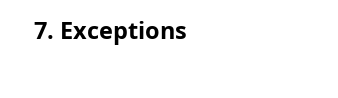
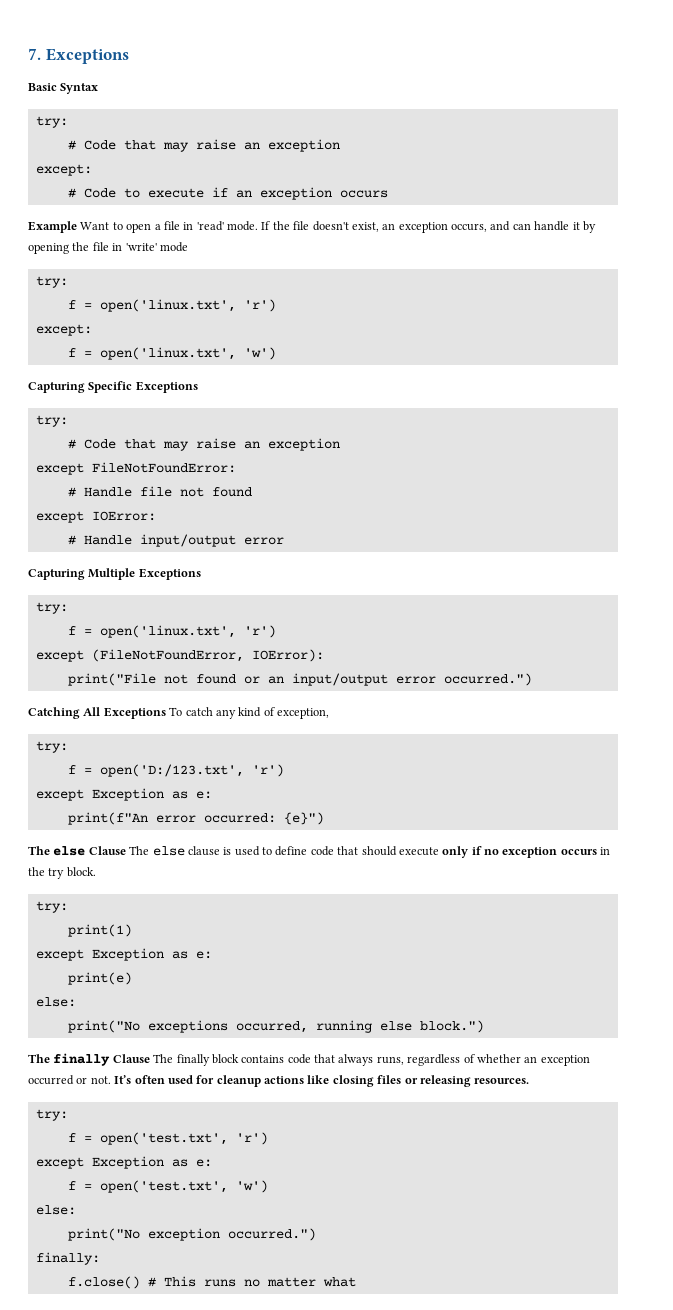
+ Basic Syntax
+ try:
+ # Code that may raise an exception
+ except:
+ # Code to execute if an exception occurs
+ Example Want to open a file in 'read' mode. If the file doesn't exist, an exception occurs, and can handle it by opening the file in 'write' mode
+ try:
+ f = open('linux.txt', 'r')
+ except:
+ f = open('linux.txt', 'w')
+ Capturing Specific Exceptions
+ try:
+ # Code that may raise an exception
+ except FileNotFoundError:
+ # Handle file not found
+ except IOError:
+ # Handle input/output error
+ Capturing Multiple Exceptions
+ try:
+ f = open('linux.txt', 'r')
+ except (FileNotFoundError, IOError):
+ print("File not found or an input/output error occurred.")
+ Catching All Exceptions To catch any kind of exception,
+ try:
+ f = open('D:/123.txt', 'r')
+ except Exception as e:
+ print(f"An error occurred: {e}")
+ The else Clause The else clause is used to define code that should execute only if no exception occurs in the try block.
+ try:
+ print(1)
+ except Exception as e:
+ print(e)
+ else:
+ print("No exceptions occurred, running else block.")
+ The finally Clause The finally block contains code that always runs, regardless of whether an exception occurred or not. It’s often used for cleanup actions like closing files or releasing resources.
+ try:
+ f = open('test.txt', 'r')
+ except Exception as e:
+ f = open('test.txt', 'w')
+ else:
+ print("No exception occurred.")
+ finally:
+ f.close() # This runs no matter what

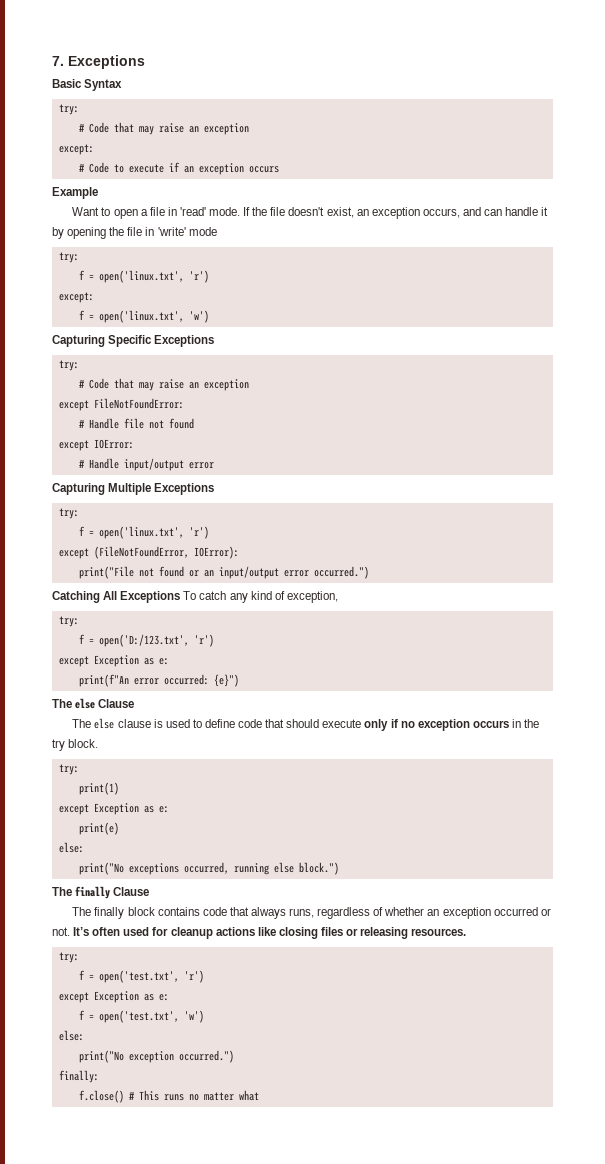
- Example Want to open a file in 'read' mode.
+ Example
+ Want to open a file in 'read' mode.
- The else Clause The else clause is used to define code that should execute only if no exception occurs in the try block.
+ The else Clause
+ The else clause is used to define code that should execute only if no exception occurs in the try block.
- The finally Clause The finally block contains code that always runs, regardless of whether an exception occurred or not.
+ The finally Clause
+ The finally block contains code that always runs, regardless of whether an exception occurred or not.

